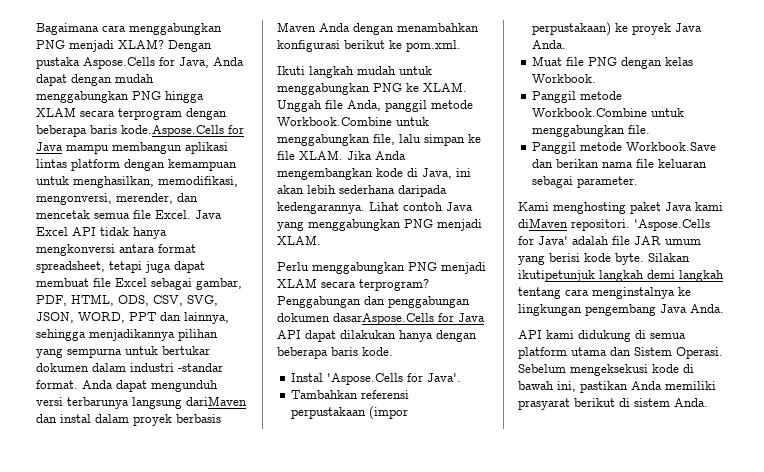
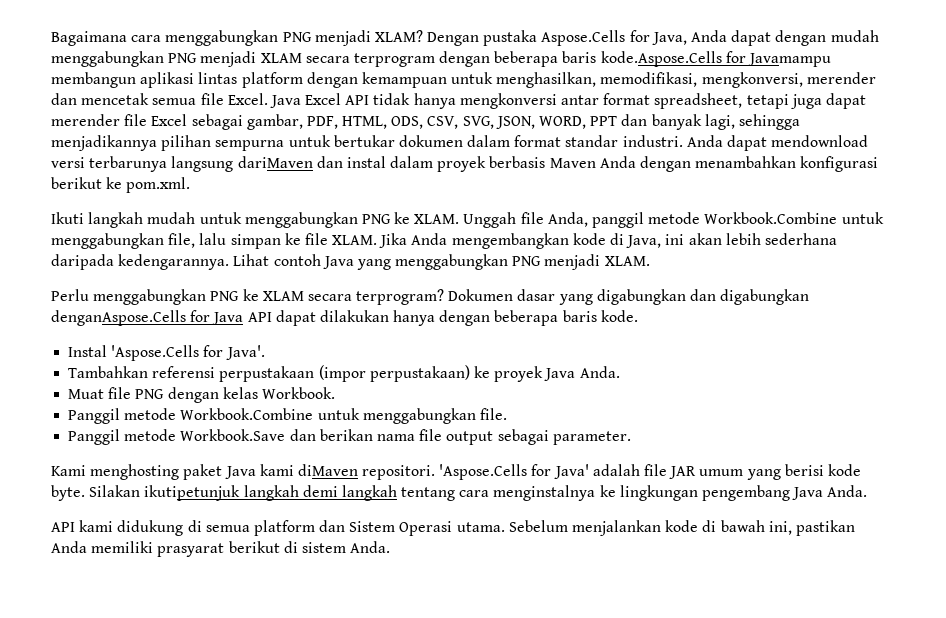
- Dengan pustaka Aspose.Cells for Java, Anda dapat dengan mudah menggabungkan PNG hingga XLAM secara terprogram dengan beberapa baris kode.Aspose.Cells for Java mampu membangun aplikasi lintas platform dengan kemampuan untuk menghasilkan, memodifikasi, mengonversi, merender, dan mencetak semua file Excel.
+ Dengan pustaka Aspose.Cells for Java, Anda dapat dengan mudah menggabungkan PNG menjadi XLAM secara terprogram dengan beberapa baris kode.Aspose.Cells for Javamampu membangun aplikasi lintas platform dengan kemampuan untuk menghasilkan, memodifikasi, mengkonversi, merender dan mencetak semua file Excel.
- Java Excel API tidak hanya mengkonversi antara format spreadsheet, tetapi juga dapat membuat file Excel sebagai gambar, PDF, HTML, ODS, CSV, SVG, JSON, WORD, PPT dan lainnya, sehingga menjadikannya pilihan yang sempurna untuk bertukar dokumen dalam industri -standar format. Anda dapat mengunduh versi terbarunya langsung dariMaven dan instal dalam proyek berbasis Maven Anda dengan menambahkan konfigurasi berikut ke pom.xml.
+ Java Excel API tidak hanya mengkonversi antar format spreadsheet, tetapi juga dapat merender file Excel sebagai gambar, PDF, HTML, ODS, CSV, SVG, JSON, WORD, PPT dan banyak lagi, sehingga menjadikannya pilihan sempurna untuk bertukar dokumen dalam format standar industri. Anda dapat mendownload versi terbarunya langsung dariMaven dan instal dalam proyek berbasis Maven Anda dengan menambahkan konfigurasi berikut ke pom.xml.
- Perlu menggabungkan PNG menjadi XLAM secara terprogram?
+ Perlu menggabungkan PNG ke XLAM secara terprogram?
- Penggabungan dan penggabungan dokumen dasarAspose.Cells for Java API dapat dilakukan hanya dengan beberapa baris kode.
+ Dokumen dasar yang digabungkan dan digabungkan denganAspose.Cells for Java API dapat dilakukan hanya dengan beberapa baris kode.
- Panggil metode Workbook.Save dan berikan nama file keluaran sebagai parameter.
+ Panggil metode Workbook.Save dan berikan nama file output sebagai parameter.
- API kami didukung di semua platform utama dan Sistem Operasi. Sebelum mengeksekusi kode di bawah ini, pastikan Anda memiliki prasyarat berikut di sistem Anda.
+ API kami didukung di semua platform dan Sistem Operasi utama. Sebelum menjalankan kode di bawah ini, pastikan Anda memiliki prasyarat berikut di sistem Anda.

